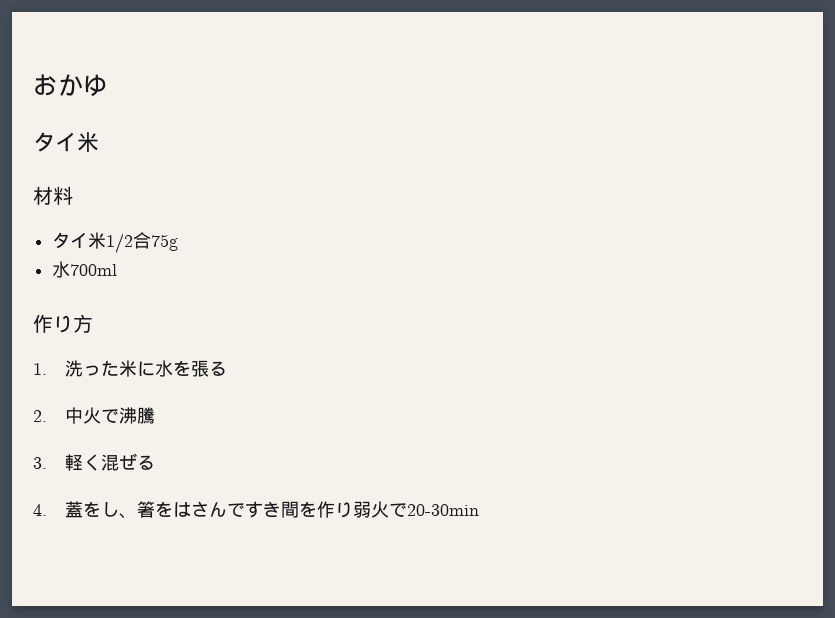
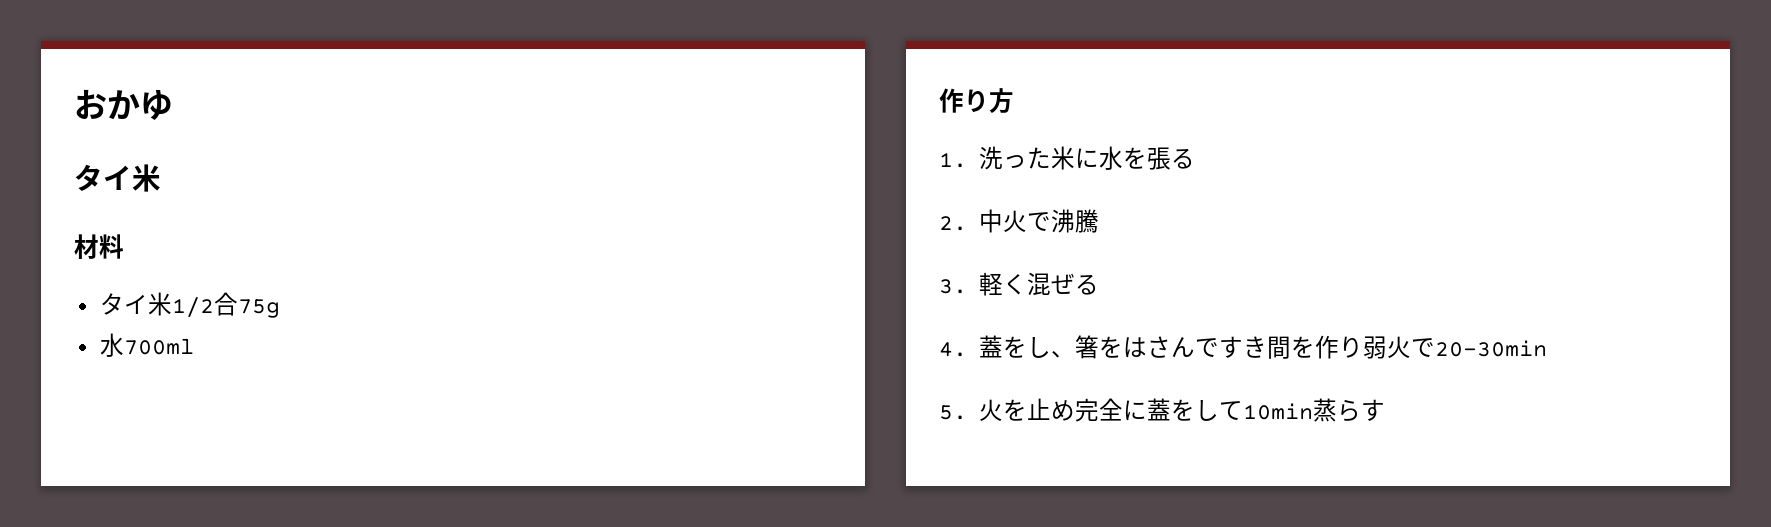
+ 5.火を止め完全に蓋をして10min蒸らす

